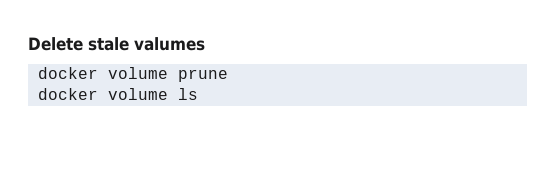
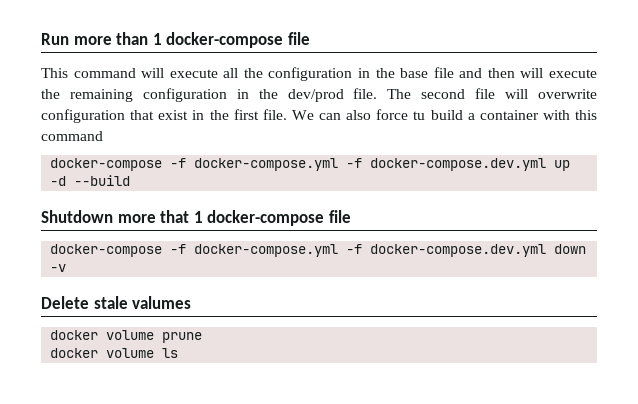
+ Run more than 1 docker-compose file
+ This command will execute all the configuration in the base file and then will execute the remaining configuration in the dev/prod file. The second file will overwrite configuration that exist in the first file. We can also force tu build a container with this command
+ docker-compose -f docker-compose.yml -f docker-compose.dev.yml up -d --build
+ Shutdown more that 1 docker-compose file
+ docker-compose -f docker-compose.yml -f docker-compose.dev.yml down -v

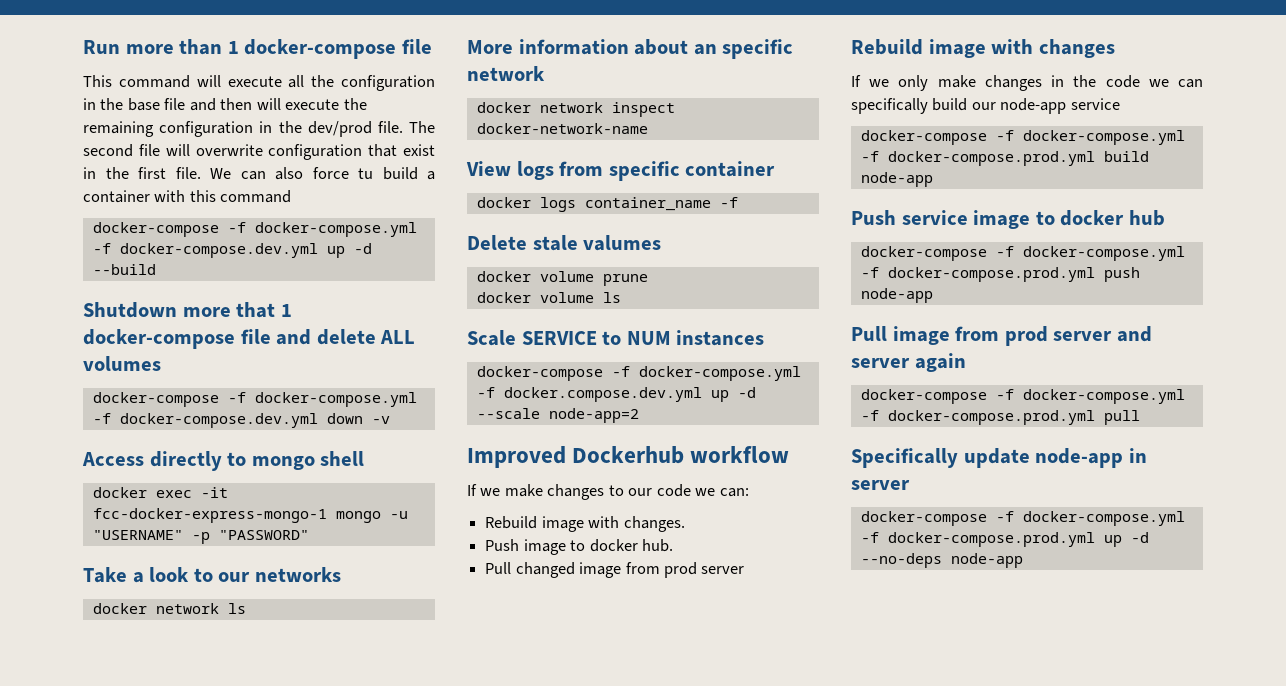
- Shutdown more that 1 docker-compose file
+ Shutdown more that 1 docker-compose file and delete ALL volumes
+ Access directly to mongo shell
+ docker exec -it fcc-docker-express-mongo-1 mongo -u "USERNAME" -p "PASSWORD"
+ Take a look to our networks
+ docker network ls
+ More information about an specific network
+ docker network inspect docker-network-name
+ View logs from specific container
+ docker logs container_name -f
+ Scale SERVICE to NUM instances
+ docker-compose -f docker-compose.yml -f docker.compose.dev.yml up -d --scale node-app=2
+ Improved Dockerhub workflow
+ If we make changes to our code we can:
+ Rebuild image with changes.
+ Push image to docker hub.
+ Pull changed image from prod server
+ Rebuild image with changes
+ If we only make changes in the code we can specifically build our node-app service
+ docker-compose -f docker-compose.yml -f docker-compose.prod.yml build node-app
+ Push service image to docker hub
+ docker-compose -f docker-compose.yml -f docker-compose.prod.yml push node-app
+ Pull image from prod server and server again
+ docker-compose -f docker-compose.yml -f docker-compose.prod.yml pull
+ Specifically update node-app in server
+ docker-compose -f docker-compose.yml -f docker-compose.prod.yml up -d --no-deps node-app

